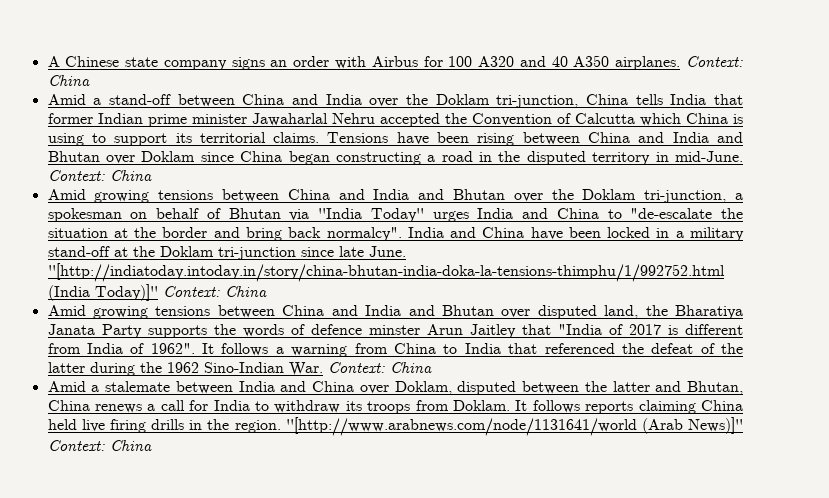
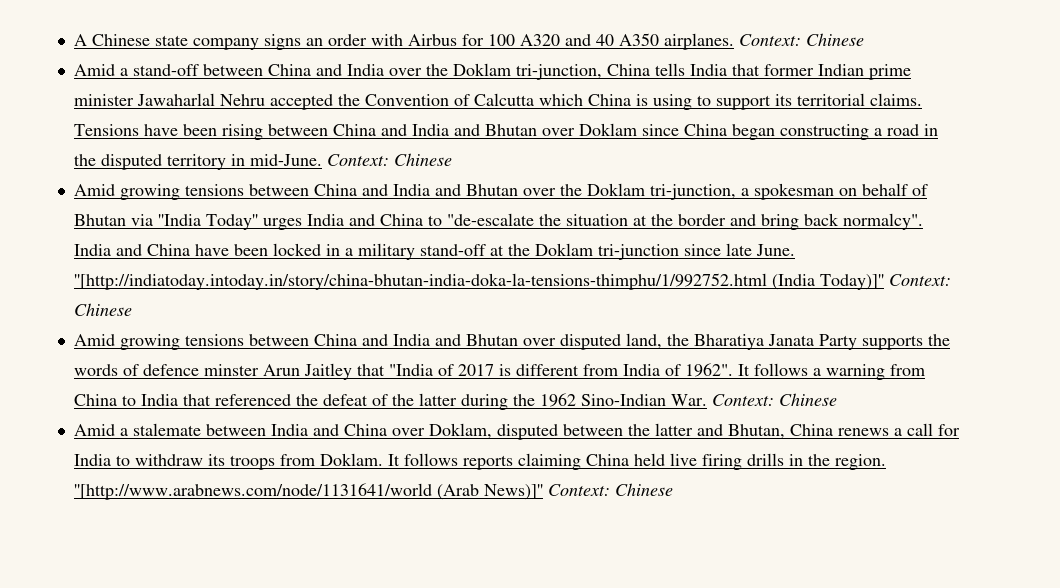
- A Chinese state company signs an order with Airbus for 100 A320 and 40 A350 airplanes. Context: China
+ A Chinese state company signs an order with Airbus for 100 A320 and 40 A350 airplanes. Context: Chinese
- Tensions have been rising between China and India and Bhutan over Doklam since China began constructing a road in the disputed territory in mid-June. Context: China
+ Tensions have been rising between China and India and Bhutan over Doklam since China began constructing a road in the disputed territory in mid-June. Context: Chinese
- ''[http://indiatoday.intoday.in/story/china-bhutan-india-doka-la-tensions-thimphu/1/992752.html (India Today)]'' Context: China
+ ''[http://indiatoday.intoday.in/story/china-bhutan-india-doka-la-tensions-thimphu/1/992752.html (India Today)]'' Context: Chinese
- It follows a warning from China to India that referenced the defeat of the latter during the 1962 Sino-Indian War. Context: China
+ It follows a warning from China to India that referenced the defeat of the latter during the 1962 Sino-Indian War. Context: Chinese
- ''[http://www.arabnews.com/node/1131641/world (Arab News)]'' Context: China
+ ''[http://www.arabnews.com/node/1131641/world (Arab News)]'' Context: Chinese

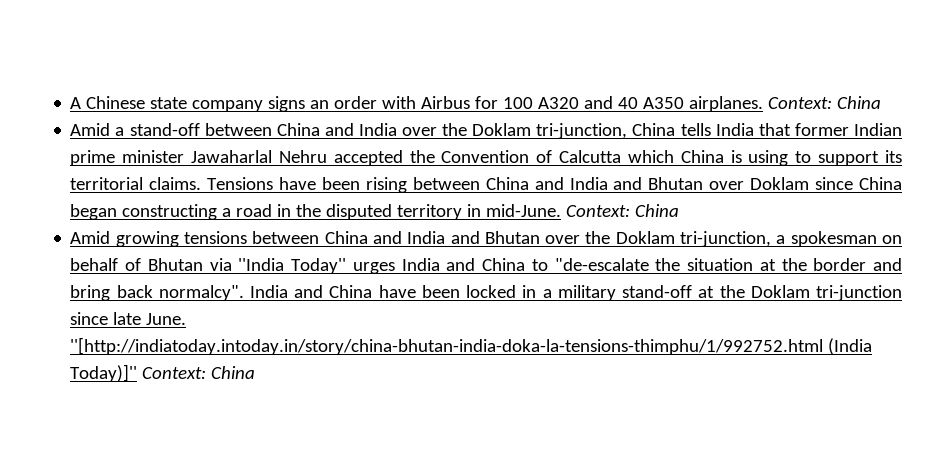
- A Chinese state company signs an order with Airbus for 100 A320 and 40 A350 airplanes. Context: Chinese
+ A Chinese state company signs an order with Airbus for 100 A320 and 40 A350 airplanes. Context: China
- Tensions have been rising between China and India and Bhutan over Doklam since China began constructing a road in the disputed territory in mid-June. Context: Chinese
+ Tensions have been rising between China and India and Bhutan over Doklam since China began constructing a road in the disputed territory in mid-June. Context: China
- ''[http://indiatoday.intoday.in/story/china-bhutan-india-doka-la-tensions-thimphu/1/992752.html (India Today)]'' Context: Chinese
- Amid growing tensions between China and India and Bhutan over disputed land, the Bharatiya Janata Party supports the words of defence minster Arun Jaitley that "India of 2017 is different from India of 1962". It follows a warning from China to India that referenced the defeat of the latter during the 1962 Sino-Indian War. Context: Chinese
- Amid a stalemate between India and China over Doklam, disputed between the latter and Bhutan, China renews a call for India to withdraw its troops from Doklam. It follows reports claiming China held live firing drills in the region. ''[http://www.arabnews.com/node/1131641/world (Arab News)]'' Context: Chinese
+ ''[http://indiatoday.intoday.in/story/china-bhutan-india-doka-la-tensions-thimphu/1/992752.html (India Today)]'' Context: China

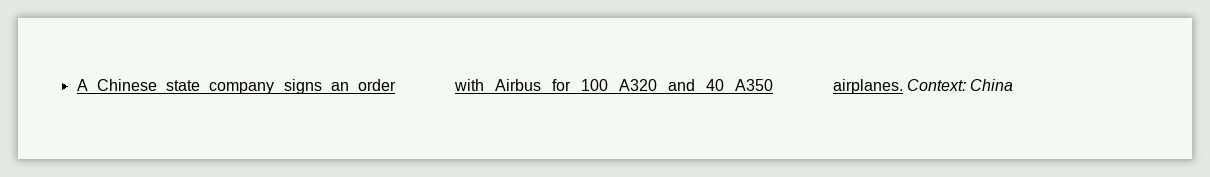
- Amid a stand-off between China and India over the Doklam tri-junction, China tells India that former Indian prime minister Jawaharlal Nehru accepted the Convention of Calcutta which China is using to support its territorial claims. Tensions have been rising between China and India and Bhutan over Doklam since China began constructing a road in the disputed territory in mid-June. Context: China
- Amid growing tensions between China and India and Bhutan over the Doklam tri-junction, a spokesman on behalf of Bhutan via ''India Today'' urges India and China to "de-escalate the situation at the border and bring back normalcy". India and China have been locked in a military stand-off at the Doklam tri-junction since late June. ''[http://indiatoday.intoday.in/story/china-bhutan-india-doka-la-tensions-thimphu/1/992752.html (India Today)]'' Context: China

